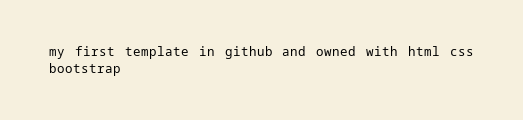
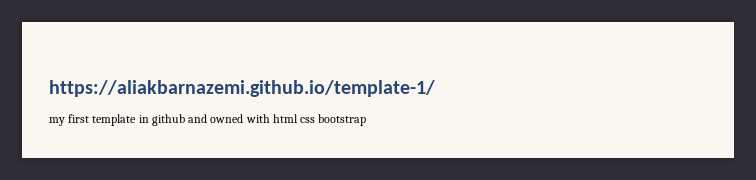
+ https://aliakbarnazemi.github.io/template-1/

